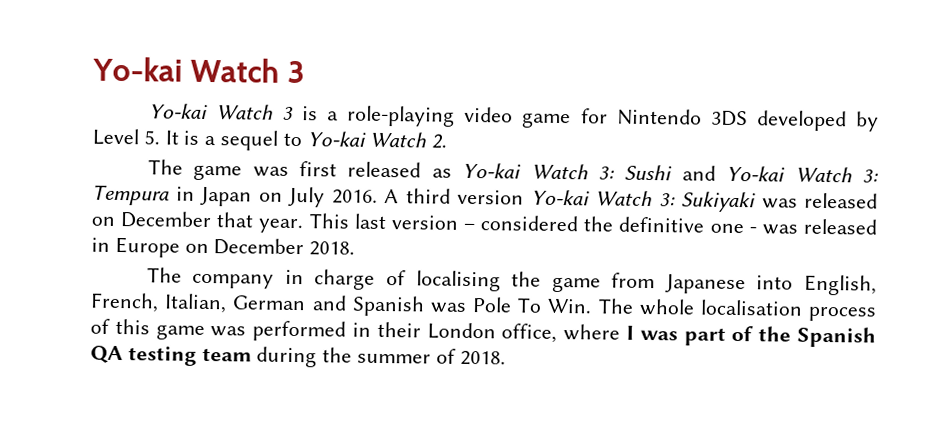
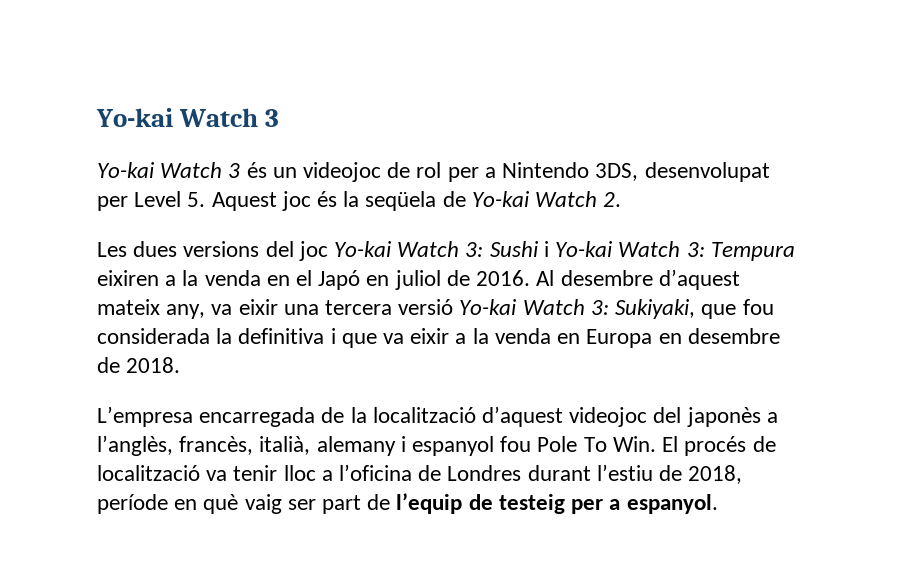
- Yo-kai Watch 3 is a role-playing video game for Nintendo 3DS developed by Level 5. It is a sequel to Yo-kai Watch 2.
- The game was first released as Yo-kai Watch 3: Sushi and Yo-kai Watch 3: Tempura in Japan on July 2016. A third version Yo-kai Watch 3: Sukiyaki was released on December that year. This last version – considered the definitive one - was released in Europe on December 2018.
- The company in charge of localising the game from Japanese into English, French, Italian, German and Spanish was Pole To Win. The whole localisation process of this game was performed in their London office, where I was part of the Spanish QA testing team during the summer of 2018.
+ Yo-kai Watch 3 és un videojoc de rol per a Nintendo 3DS, desenvolupat per Level 5. Aquest joc és la seqüela de Yo-kai Watch 2.
+ Les dues versions del joc Yo-kai Watch 3: Sushi i Yo-kai Watch 3: Tempura eixiren a la venda en el Japó en juliol de 2016. Al desembre d’aquest mateix any, va eixir una tercera versió Yo-kai Watch 3: Sukiyaki, que fou considerada la definitiva i que va eixir a la venda en Europa en desembre de 2018.
+ L’empresa encarregada de la localització d’aquest videojoc del japonès a l’anglès, francès, italià, alemany i espanyol fou Pole To Win. El procés de localització va tenir lloc a l’oficina de Londres durant l’estiu de 2018, període en què vaig ser part de l’equip de testeig per a espanyol.

